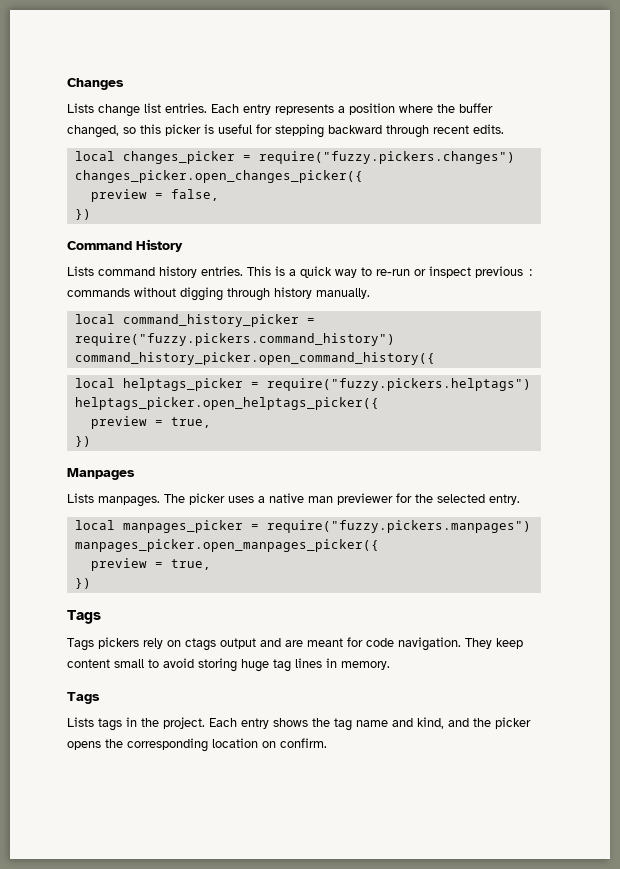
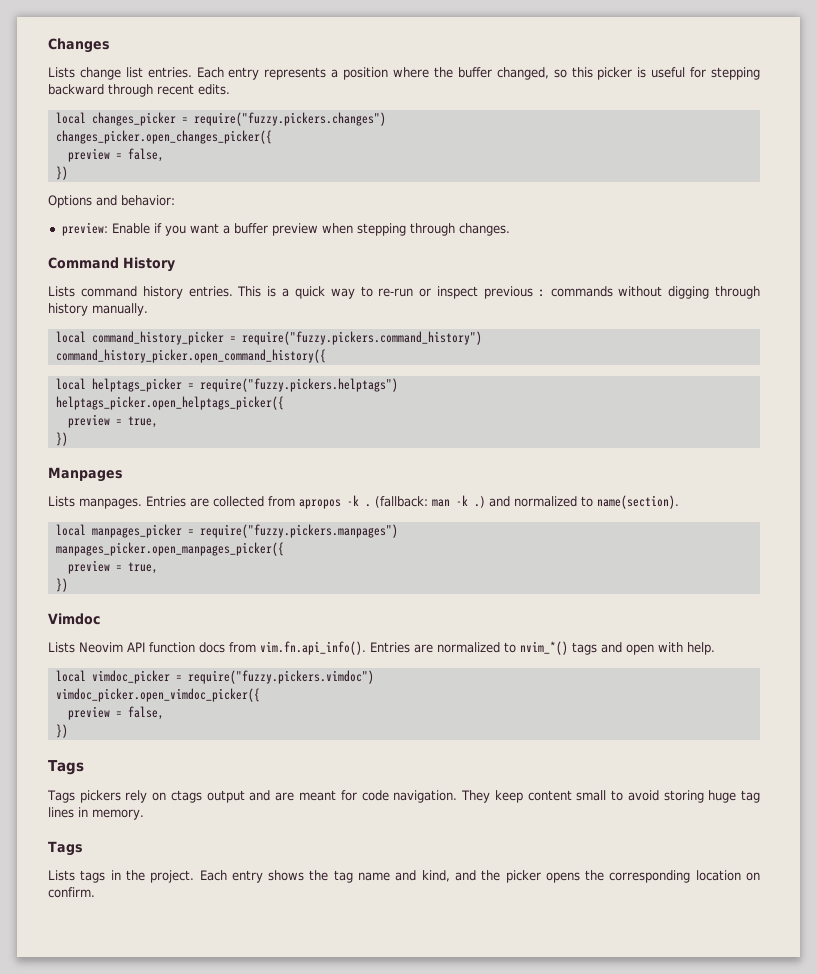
+ Options and behavior:
+ preview: Enable if you want a buffer preview when stepping through changes.
- The picker uses a native man previewer for the selected entry.
+ Entries are collected from apropos -k . (fallback: man -k .) and normalized to name(section).
+ Vimdoc
+ Lists Neovim API function docs from vim.fn.api_info(). Entries are normalized to nvim_*() tags and open with help.
+ local vimdoc_picker = require("fuzzy.pickers.vimdoc")
+ vimdoc_picker.open_vimdoc_picker({
+ preview = false,
+ })

